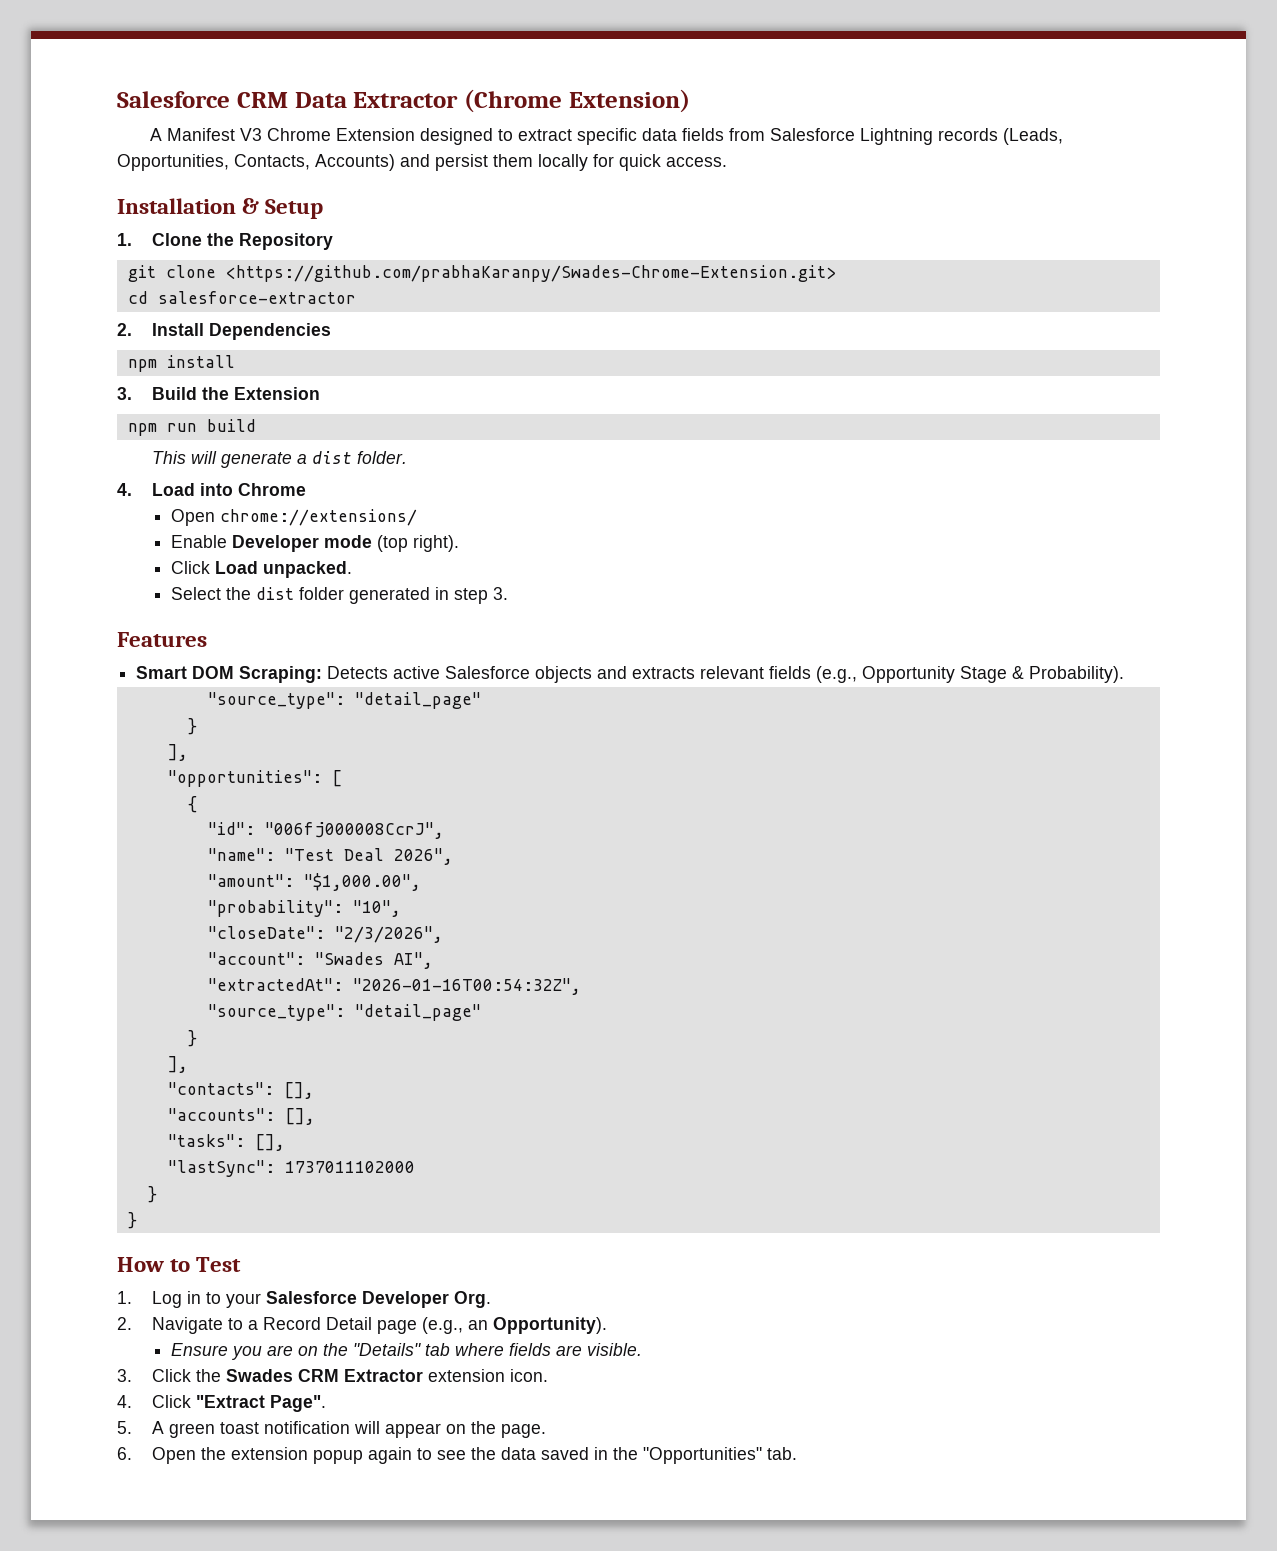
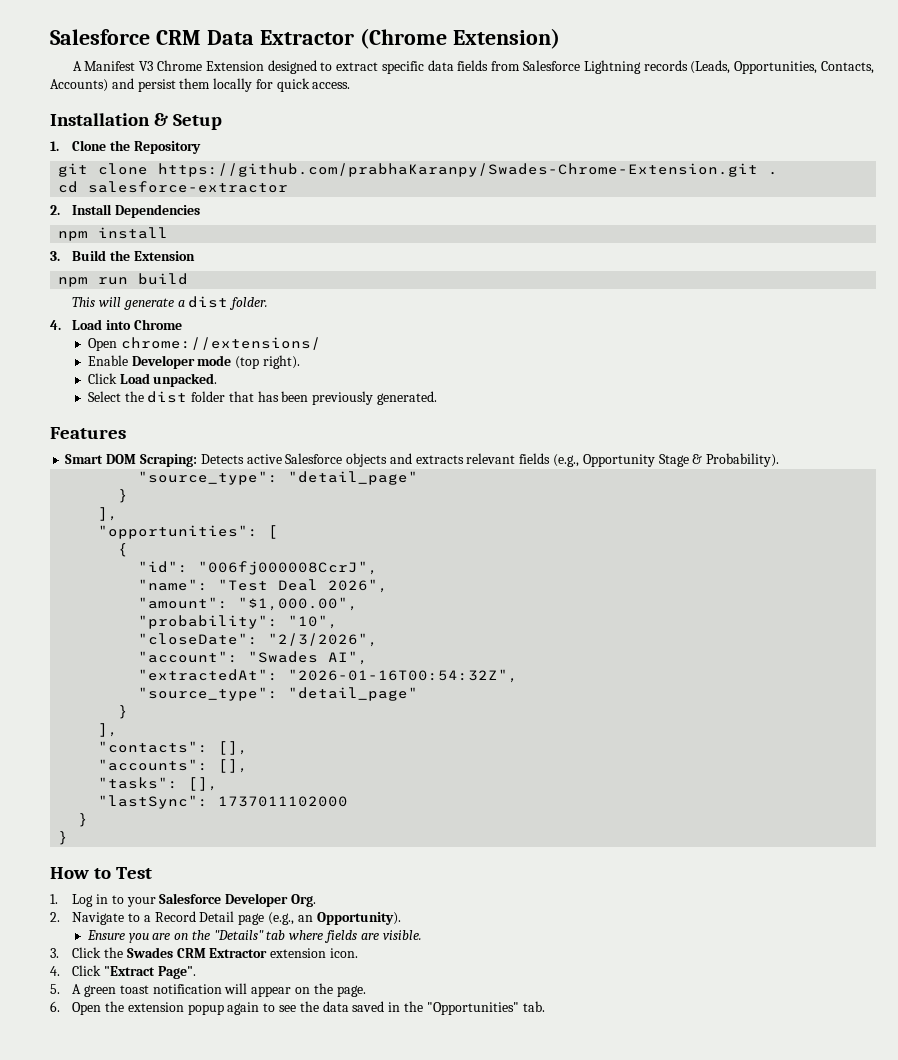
- git clone <https://github.com/prabhaKaranpy/Swades-Chrome-Extension.git>
+ git clone https://github.com/prabhaKaranpy/Swades-Chrome-Extension.git .
- Select the dist folder generated in step 3.
+ Select the dist folder that has been previously generated.

